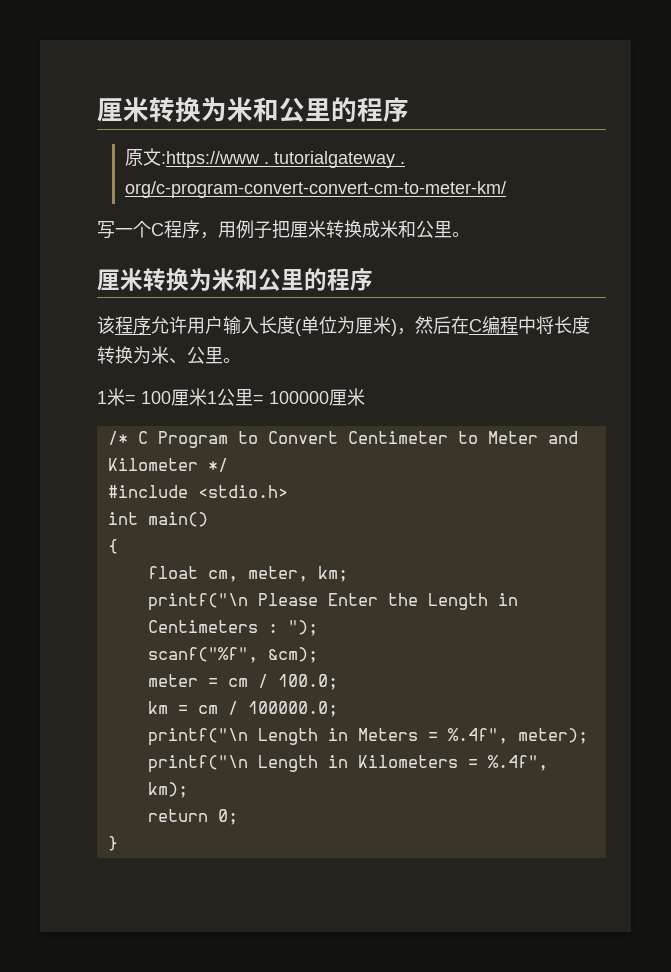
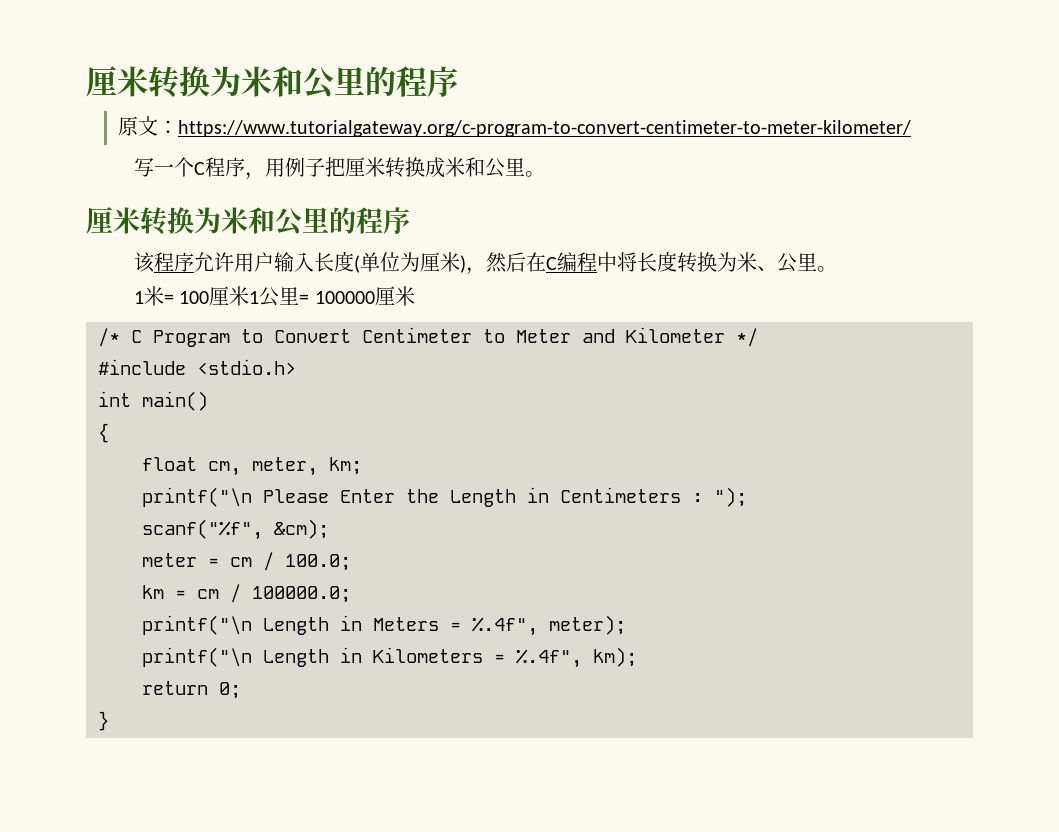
- 原文:https://www . tutorialgateway . org/c-program-convert-convert-cm-to-meter-km/
+ 原文：https://www.tutorialgateway.org/c-program-to-convert-centimeter-to-meter-kilometer/

